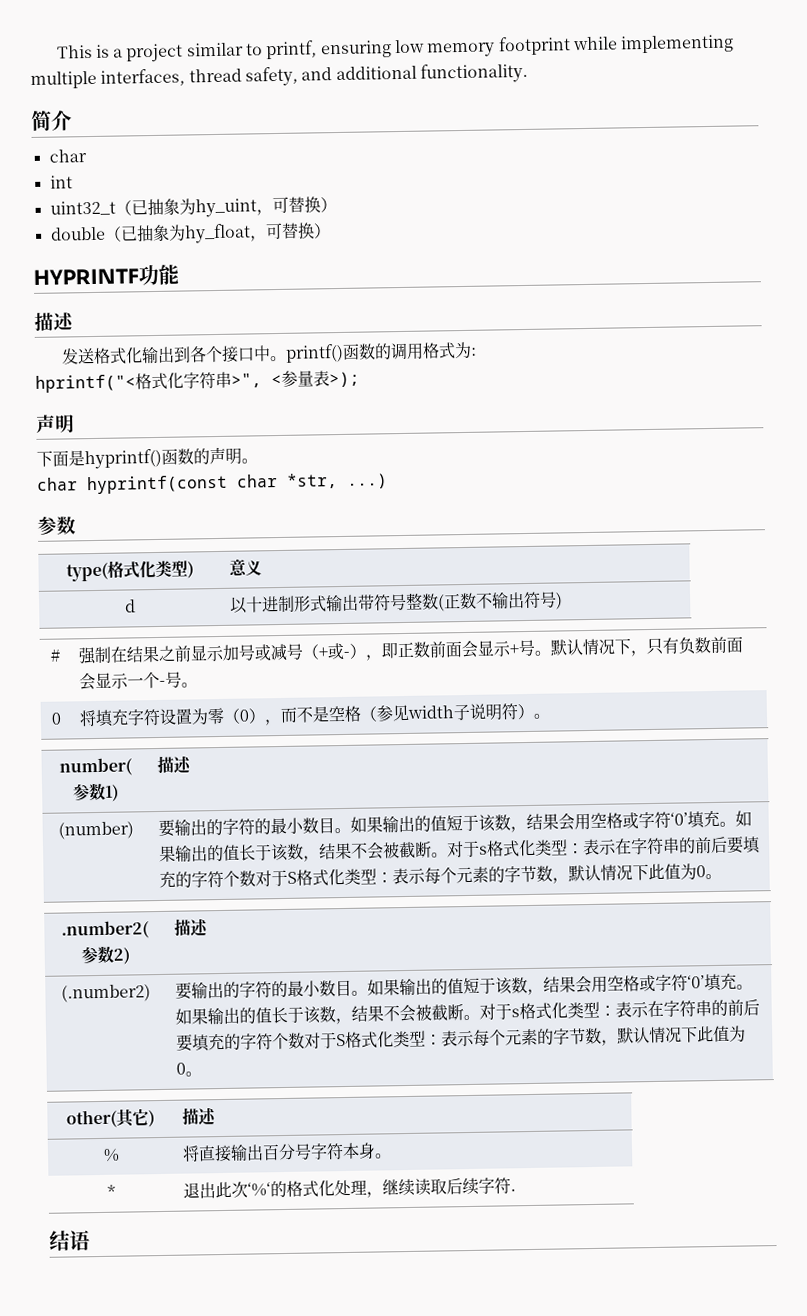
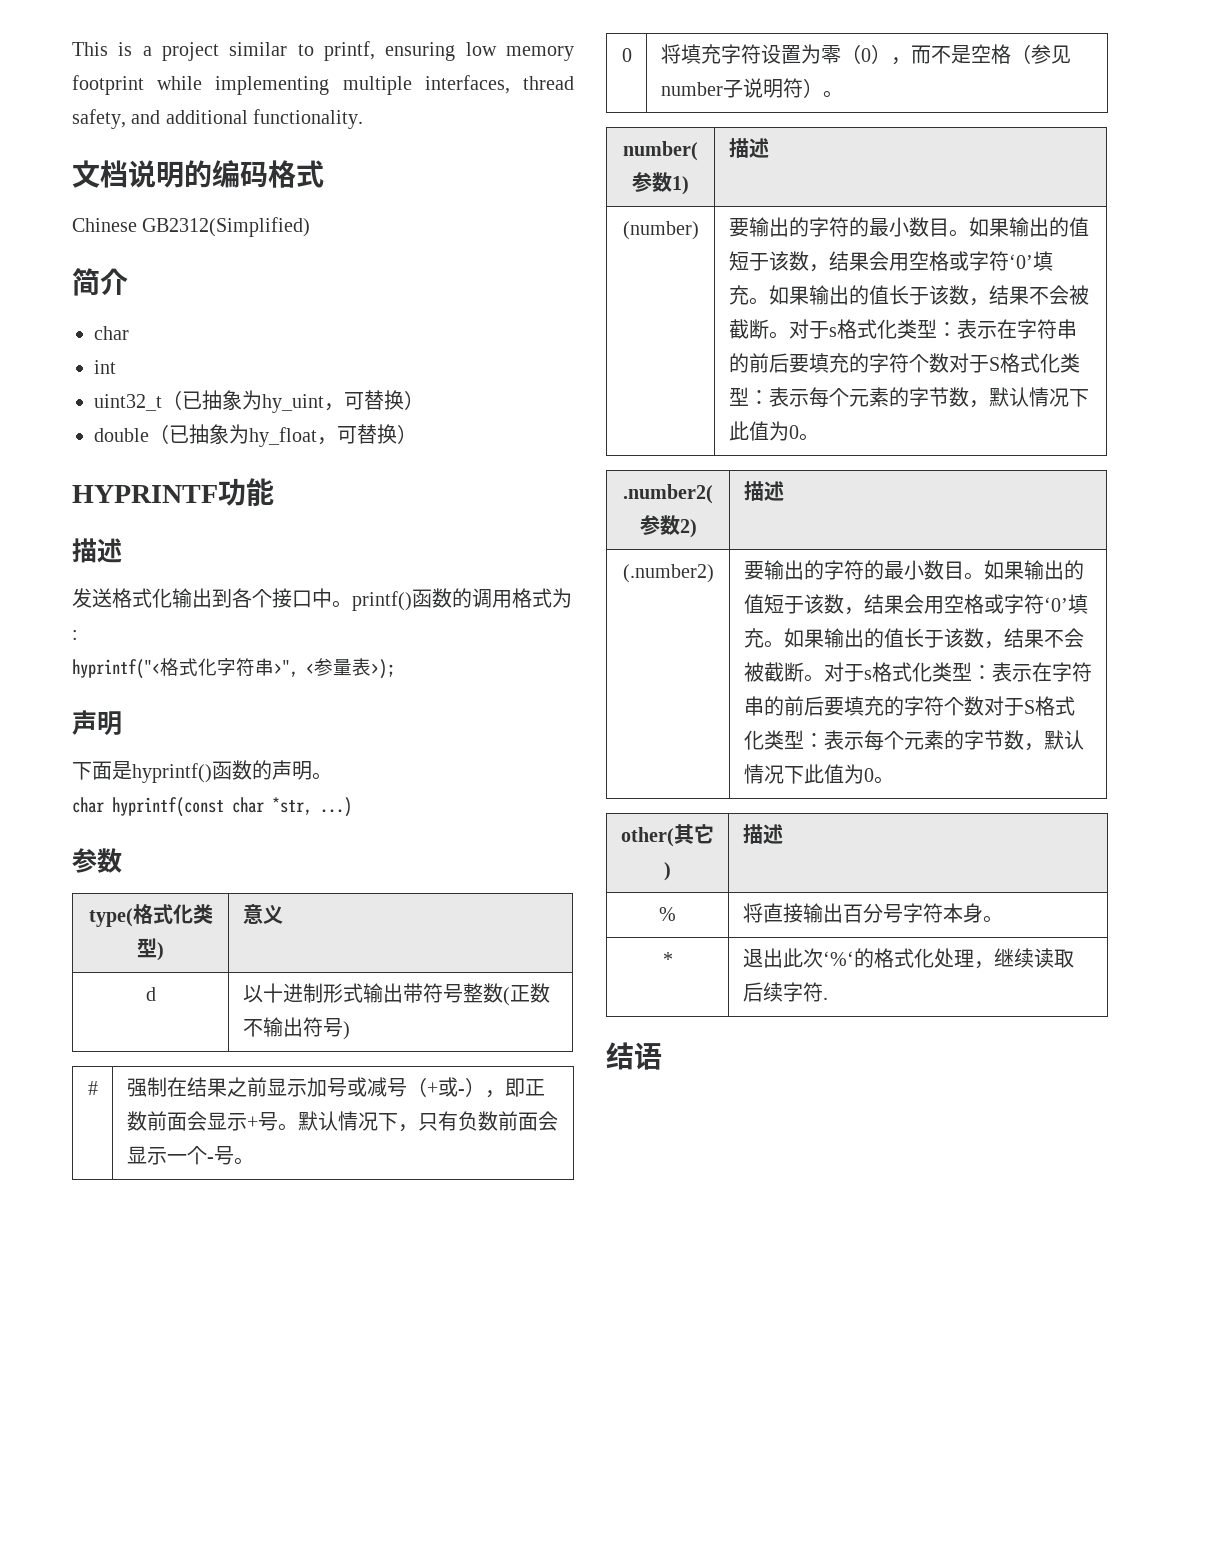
+ 文档说明的编码格式
+ Chinese GB2312(Simplified)
- hprintf("<格式化字符串>", <参量表>);
+ hyprintf("<格式化字符串>", <参量表>);
- 0 | 将填充字符设置为零（0），而不是空格（参见width子说明符）。
+ 0 | 将填充字符设置为零（0），而不是空格（参见number子说明符）。

